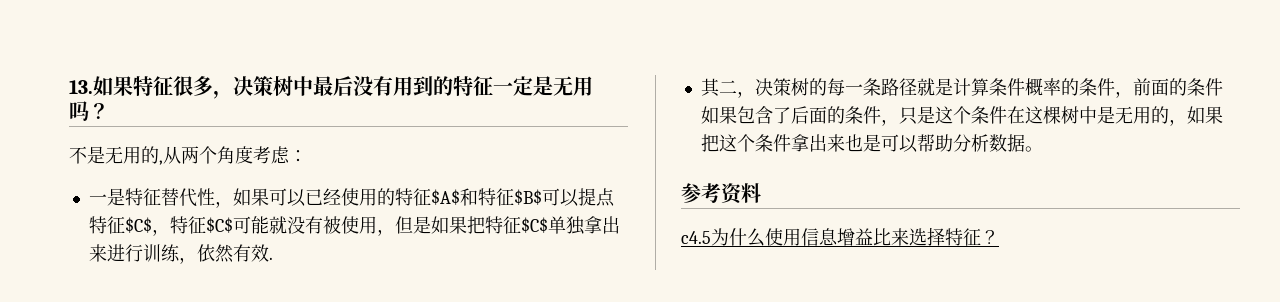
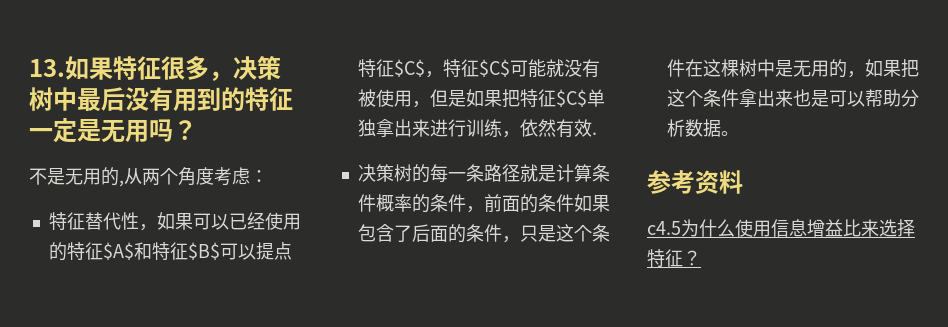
- 一是特征替代性，如果可以已经使用的特征$A$和特征$B$可以提点特征$C$，特征$C$可能就没有被使用，但是如果把特征$C$单独拿出来进行训练，依然有效.
+ 特征替代性，如果可以已经使用的特征$A$和特征$B$可以提点特征$C$，特征$C$可能就没有被使用，但是如果把特征$C$单独拿出来进行训练，依然有效.
- 其二，决策树的每一条路径就是计算条件概率的条件，前面的条件如果包含了后面的条件，只是这个条件在这棵树中是无用的，如果把这个条件拿出来也是可以帮助分析数据。
+ 决策树的每一条路径就是计算条件概率的条件，前面的条件如果包含了后面的条件，只是这个条件在这棵树中是无用的，如果把这个条件拿出来也是可以帮助分析数据。

